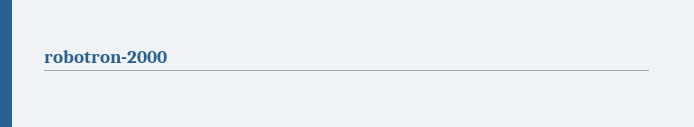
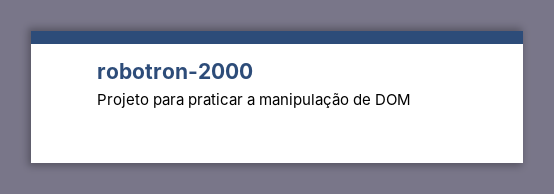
+ Projeto para praticar a manipulação de DOM

